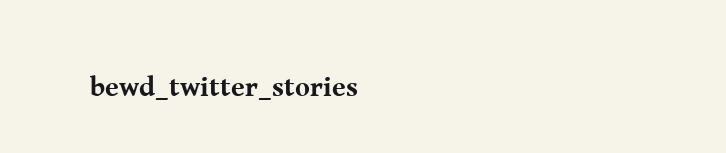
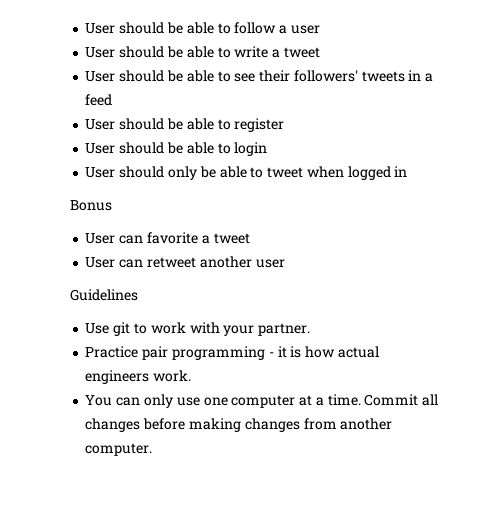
- bewd_twitter_stories
+ User should be able to follow a user
+ User should be able to write a tweet
+ User should be able to see their followers' tweets in a feed
+ User should be able to register
+ User should be able to login
+ User should only be able to tweet when logged in
+ Bonus
+ User can favorite a tweet
+ User can retweet another user
+ Guidelines
+ Use git to work with your partner.
+ Practice pair programming - it is how actual engineers work.
+ You can only use one computer at a time. Commit all changes before making changes from another computer.

